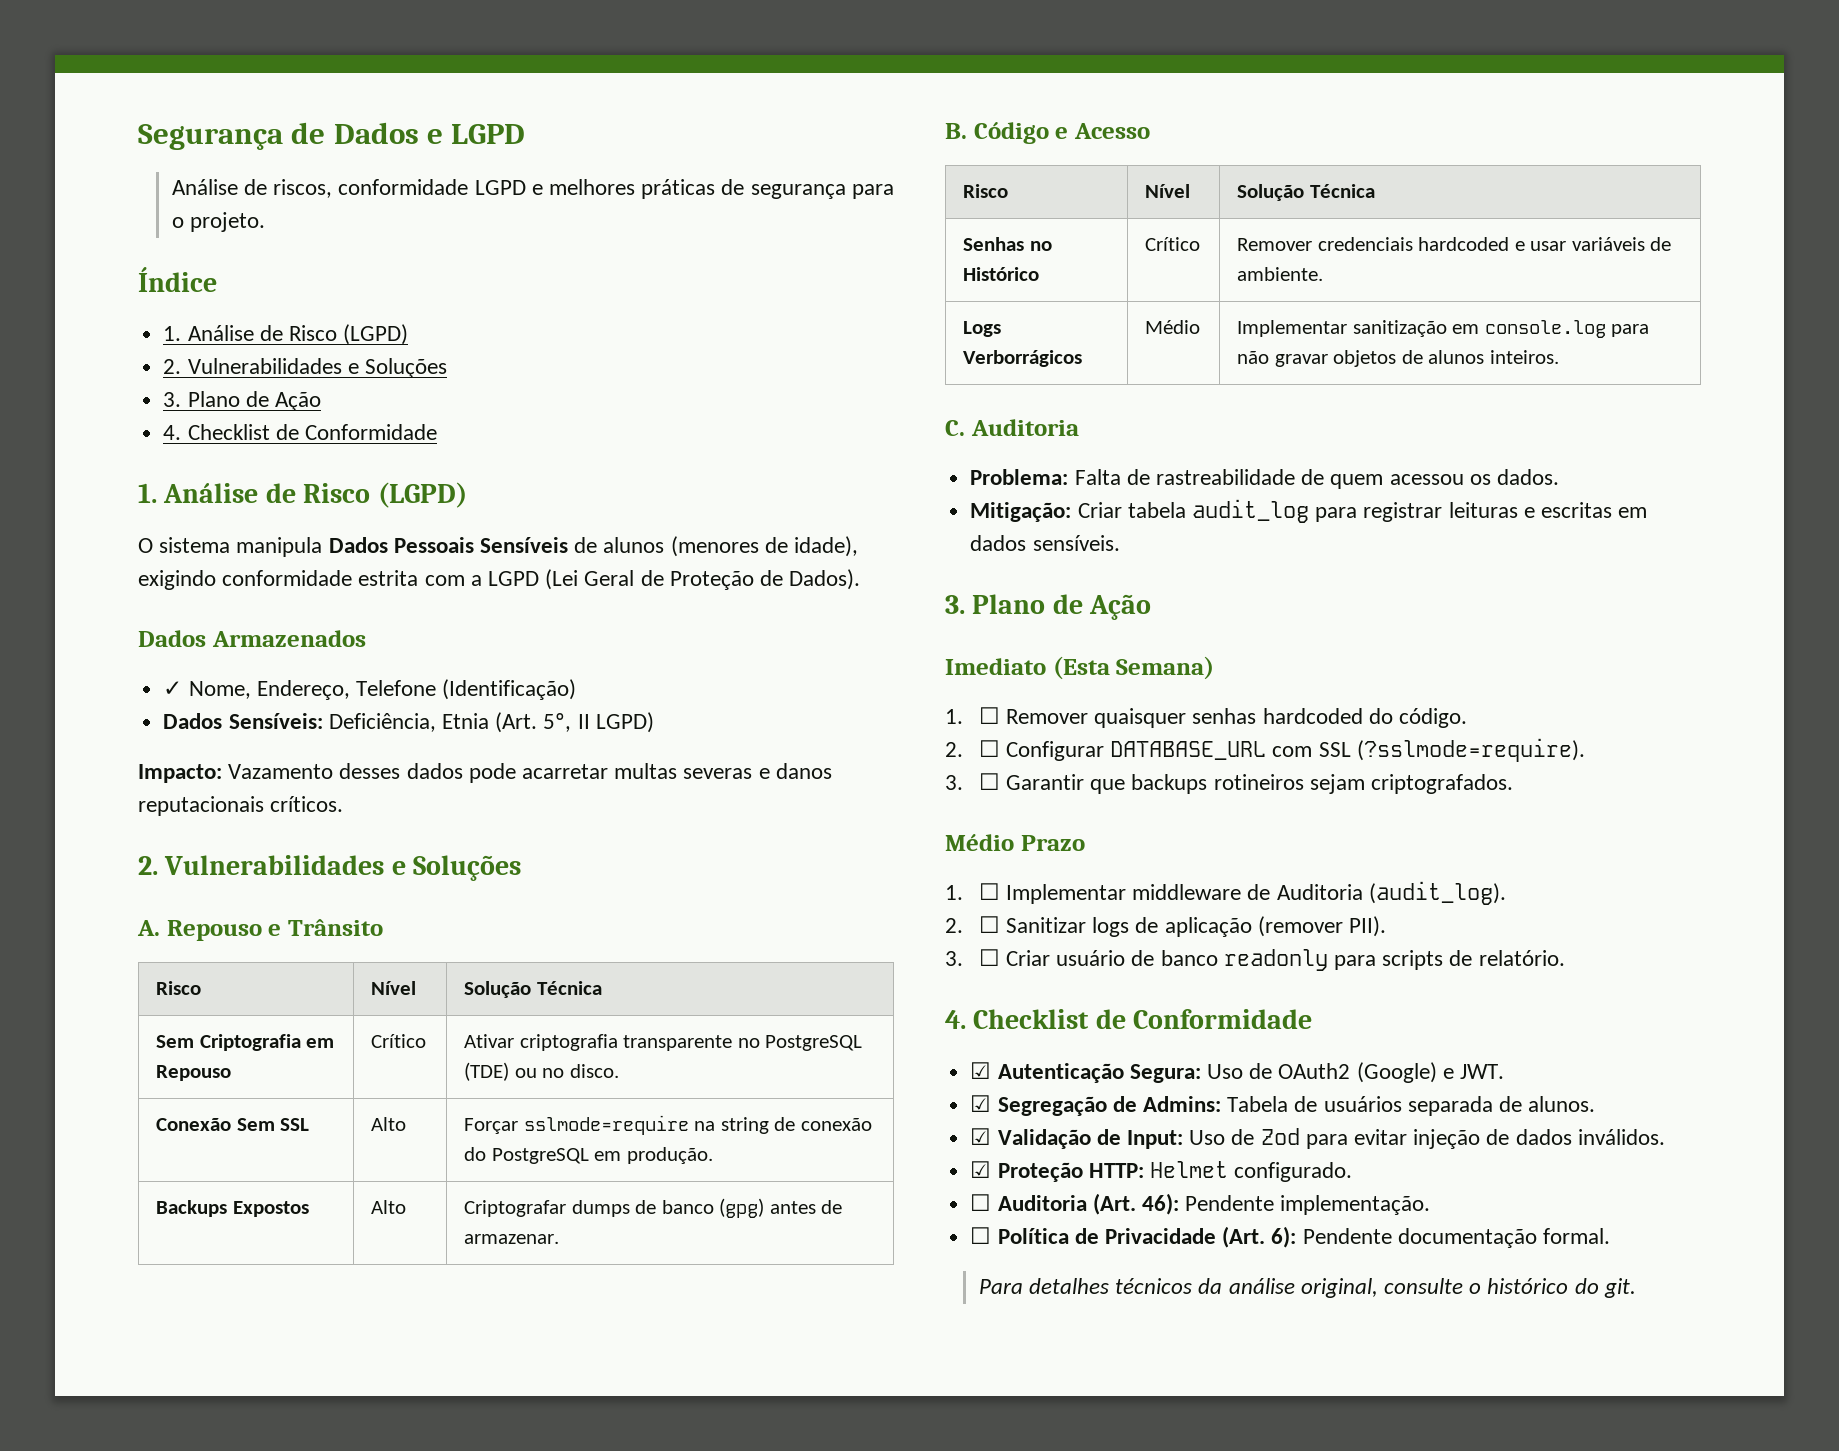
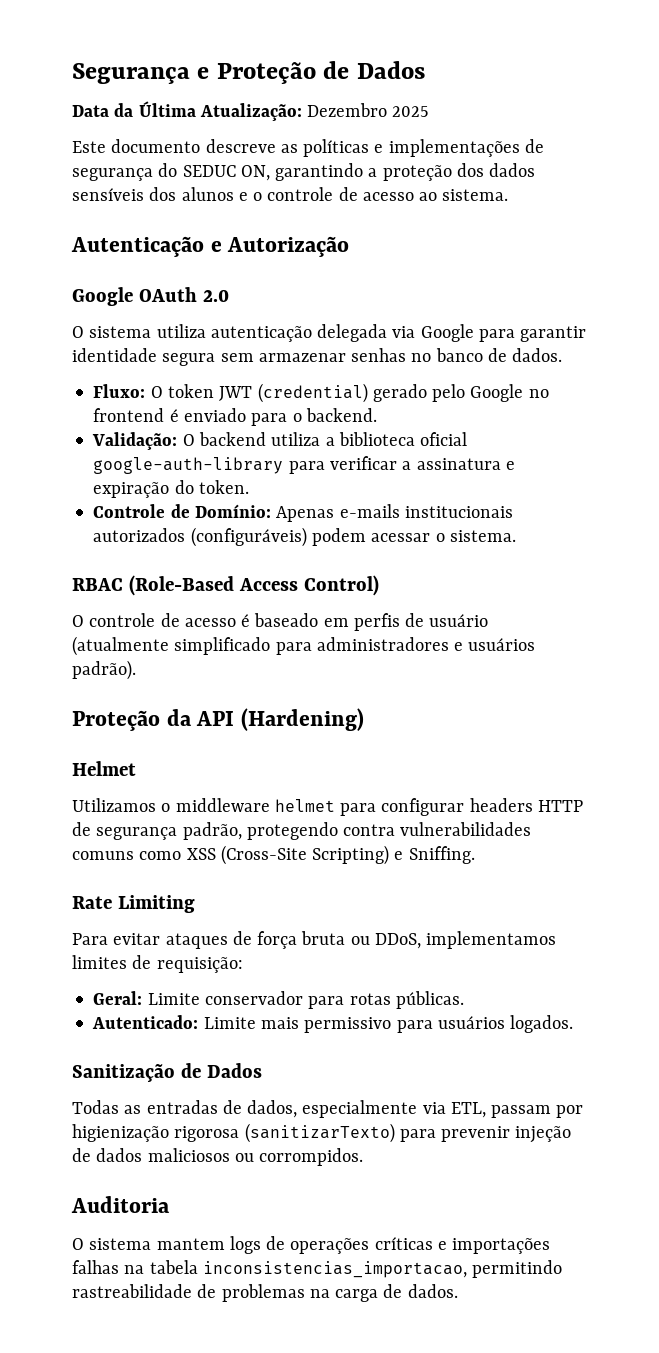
- Segurança de Dados e LGPD
- Análise de riscos, conformidade LGPD e melhores práticas de segurança para o projeto.
- Índice
- 1. Análise de Risco (LGPD)
- 2. Vulnerabilidades e Soluções
- 3. Plano de Ação
- 4. Checklist de Conformidade
- 1. Análise de Risco (LGPD)
- O sistema manipula Dados Pessoais Sensíveis de alunos (menores de idade), exigindo conformidade estrita com a LGPD (Lei Geral de Proteção de Dados).
- Dados Armazenados
- ✓ Nome, Endereço, Telefone (Identificação)
- Dados Sensíveis: Deficiência, Etnia (Art. 5º, II LGPD)
- Impacto: Vazamento desses dados pode acarretar multas severas e danos reputacionais críticos.
- 2. Vulnerabilidades e Soluções
- A. Repouso e Trânsito
- Risco | Nível | Solução Técnica
- Sem Criptografia em Repouso | Crítico | Ativar criptografia transparente no PostgreSQL (TDE) ou no disco.
- Conexão Sem SSL | Alto | Forçar sslmode=require na string de conexão do PostgreSQL em produção.
- Backups Expostos | Alto | Criptografar dumps de banco (gpg) antes de armazenar.
- B. Código e Acesso
- Risco | Nível | Solução Técnica
- Senhas no Histórico | Crítico | Remover credenciais hardcoded e usar variáveis de ambiente.
- Logs Verborrágicos | Médio | Implementar sanitização em console.log para não gravar objetos de alunos inteiros.
- C. Auditoria
- Problema: Falta de rastreabilidade de quem acessou os dados.
- Mitigação: Criar tabela audit_log para registrar leituras e escritas em dados sensíveis.
- 3. Plano de Ação
- Imediato (Esta Semana)
- 1. ☐ Remover quaisquer senhas hardcoded do código.
- 2. ☐ Configurar DATABASE_URL com SSL (?sslmode=require).
- 3. ☐ Garantir que backups rotineiros sejam criptografados.
- Médio Prazo
- 1. ☐ Implementar middleware de Auditoria (audit_log).
- 2. ☐ Sanitizar logs de aplicação (remover PII).
- 3. ☐ Criar usuário de banco readonly para scripts de relatório.
- 4. Checklist de Conformidade
- ☑ Autenticação Segura: Uso de OAuth2 (Google) e JWT.
- ☑ Segregação de Admins: Tabela de usuários separada de alunos.
- ☑ Validação de Input: Uso de Zod para evitar injeção de dados inválidos.
- ☑ Proteção HTTP: Helmet configurado.
- ☐ Auditoria (Art. 46): Pendente implementação.
- ☐ Política de Privacidade (Art. 6): Pendente documentação formal.
- Para detalhes técnicos da análise original, consulte o histórico do git.
+ Segurança e Proteção de Dados
+ Data da Última Atualização: Dezembro 2025
+ Este documento descreve as políticas e implementações de segurança do SEDUC ON, garantindo a proteção dos dados sensíveis dos alunos e o controle de acesso ao sistema.
+ Autenticação e Autorização
+ Google OAuth 2.0
+ O sistema utiliza autenticação delegada via Google para garantir identidade segura sem armazenar senhas no banco de dados.
+ Fluxo: O token JWT (credential) gerado pelo Google no frontend é enviado para o backend.
+ Validação: O backend utiliza a biblioteca oficial google-auth-library para verificar a assinatura e expiração do token.
+ Controle de Domínio: Apenas e-mails institucionais autorizados (configuráveis) podem acessar o sistema.
+ RBAC (Role-Based Access Control)
+ O controle de acesso é baseado em perfis de usuário (atualmente simplificado para administradores e usuários padrão).
+ Proteção da API (Hardening)
+ Helmet
+ Utilizamos o middleware helmet para configurar headers HTTP de segurança padrão, protegendo contra vulnerabilidades comuns como XSS (Cross-Site Scripting) e Sniffing.
+ Rate Limiting
+ Para evitar ataques de força bruta ou DDoS, implementamos limites de requisição:
+ Geral: Limite conservador para rotas públicas.
+ Autenticado: Limite mais permissivo para usuários logados.
+ Sanitização de Dados
+ Todas as entradas de dados, especialmente via ETL, passam por higienização rigorosa (sanitizarTexto) para prevenir injeção de dados maliciosos ou corrompidos.
+ Auditoria
+ O sistema mantem logs de operações críticas e importações falhas na tabela inconsistencias_importacao, permitindo rastreabilidade de problemas na carga de dados.

